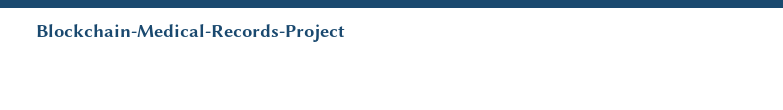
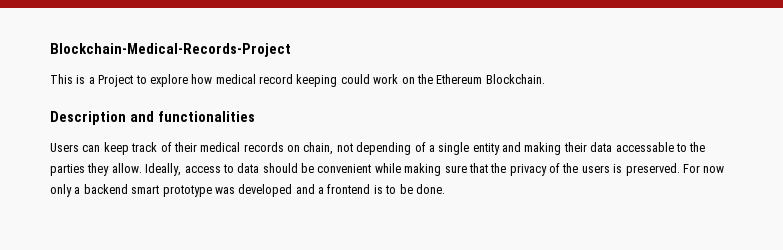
+ This is a Project to explore how medical record keeping could work on the Ethereum Blockchain.
+ Description and functionalities
+ Users can keep track of their medical records on chain, not depending of a single entity and making their data accessable to the parties they allow. Ideally, access to data should be convenient while making sure that the privacy of the users is preserved. For now only a backend smart prototype was developed and a frontend is to be done.

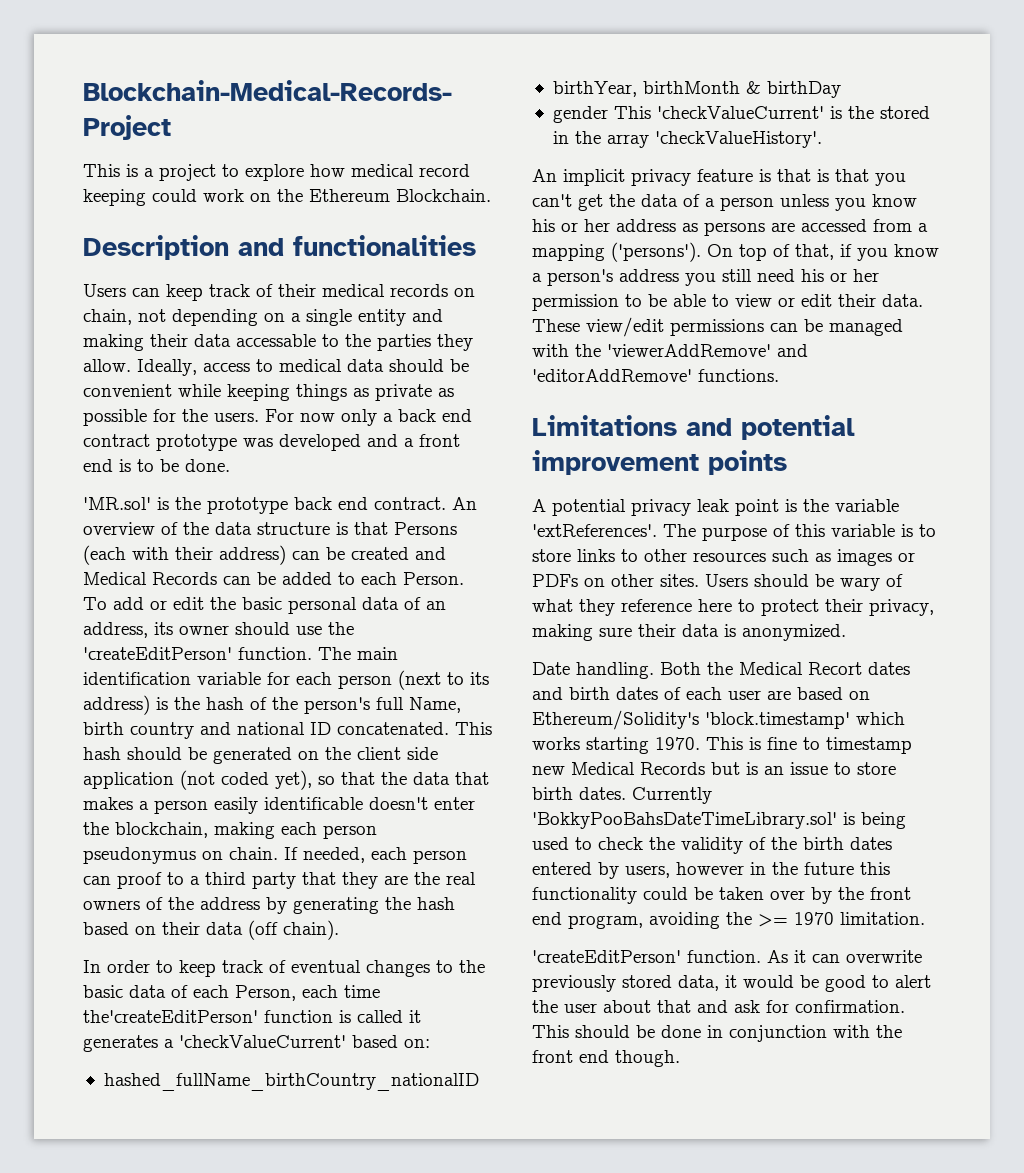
- This is a Project to explore how medical record keeping could work on the Ethereum Blockchain.
+ This is a project to explore how medical record keeping could work on the Ethereum Blockchain.
- Users can keep track of their medical records on chain, not depending of a single entity and making their data accessable to the parties they allow.
+ Users can keep track of their medical records on chain, not depending on a single entity and making their data accessable to the parties they allow.
- Ideally, access to data should be convenient while making sure that the privacy of the users is preserved.
+ Ideally, access to medical data should be convenient while keeping things as private as possible for the users.
- For now only a backend smart prototype was developed and a frontend is to be done.
+ For now only a back end contract prototype was developed and a front end is to be done.
+ 'MR.sol' is the prototype back end contract. An overview of the data structure is that Persons (each with their address) can be created and Medical Records can be added to each Person. To add or edit the basic personal data of an address, its owner should use the 'createEditPerson' function. The main identification variable for each person (next to its address) is the hash of the person's full Name, birth country and national ID concatenated. This hash should be generated on the client side application (not coded yet), so that the data that makes a person easily identificable doesn't enter the blockchain, making each person pseudonymus on chain. If needed, each person can proof to a third party that they are the real owners of the address by generating the hash based on their data (off chain).
+ In order to keep track of eventual changes to the basic data of each Person, each time the'createEditPerson' function is called it generates a 'checkValueCurrent' based on:
+ hashed_fullName_birthCountry_nationalID
+ birthYear, birthMonth & birthDay
+ gender This 'checkValueCurrent' is the stored in the array 'checkValueHistory'.
+ An implicit privacy feature is that is that you can't get the data of a person unless you know his or her address as persons are accessed from a mapping ('persons'). On top of that, if you know a person's address you still need his or her permission to be able to view or edit their data. These view/edit permissions can be managed with the 'viewerAddRemove' and 'editorAddRemove' functions.
+ Limitations and potential improvement points
+ A potential privacy leak point is the variable 'extReferences'. The purpose of this variable is to store links to other resources such as images or PDFs on other sites. Users should be wary of what they reference here to protect their privacy, making sure their data is anonymized.
+ Date handling. Both the Medical Recort dates and birth dates of each user are based on Ethereum/Solidity's 'block.timestamp' which works starting 1970. This is fine to timestamp new Medical Records but is an issue to store birth dates. Currently 'BokkyPooBahsDateTimeLibrary.sol' is being used to check the validity of the birth dates entered by users, however in the future this functionality could be taken over by the front end program, avoiding the >= 1970 limitation.
+ 'createEditPerson' function. As it can overwrite previously stored data, it would be good to alert the user about that and ask for confirmation. This should be done in conjunction with the front end though.

